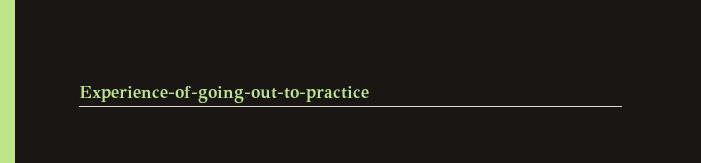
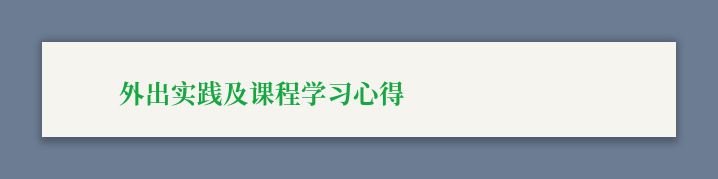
- Experience-of-going-out-to-practice
+ 外出实践及课程学习心得

